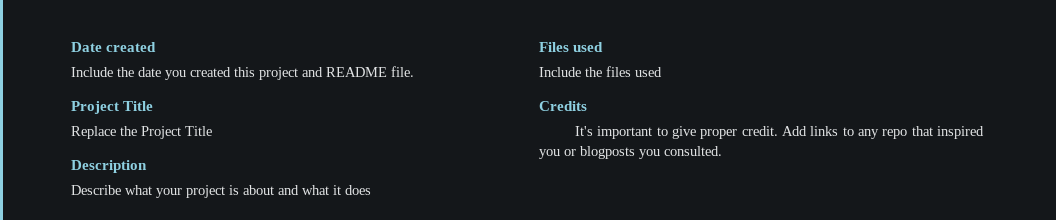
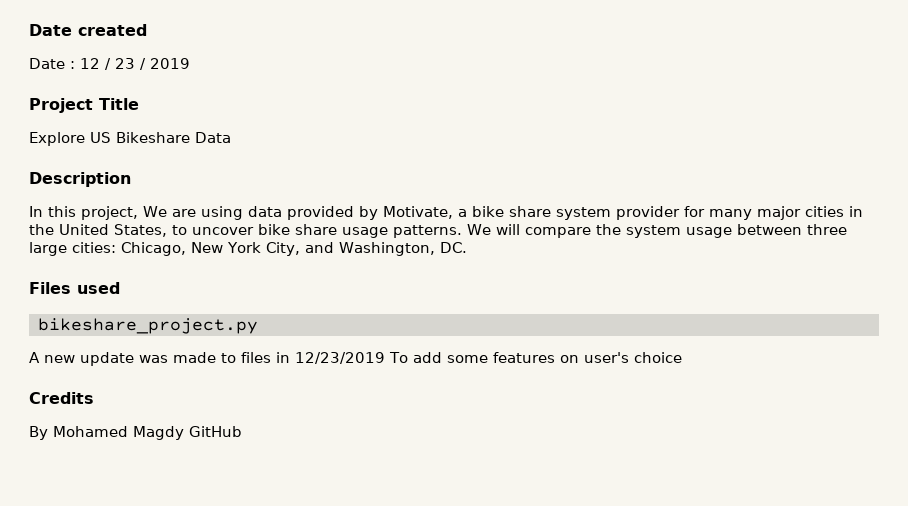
- Include the date you created this project and README file.
+ Date : 12 / 23 / 2019
  Project Title
- Replace the Project Title
+ Explore US Bikeshare Data
  Description
- Describe what your project is about and what it does
+ In this project, We are using data provided by Motivate, a bike share system provider for many major cities in the United States, to uncover bike share usage patterns. We will compare the system usage between three large cities: Chicago, New York City, and Washington, DC.
  Files used
- Include the files used
+ bikeshare_project.py
+ A new update was made to files in 12/23/2019 To add some features on user's choice
  Credits
- It's important to give proper credit. Add links to any repo that inspired you or blogposts you consulted.
+ By Mohamed Magdy GitHub

